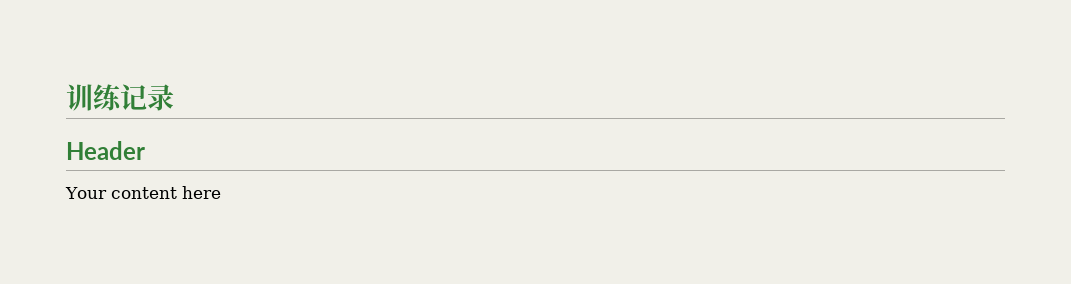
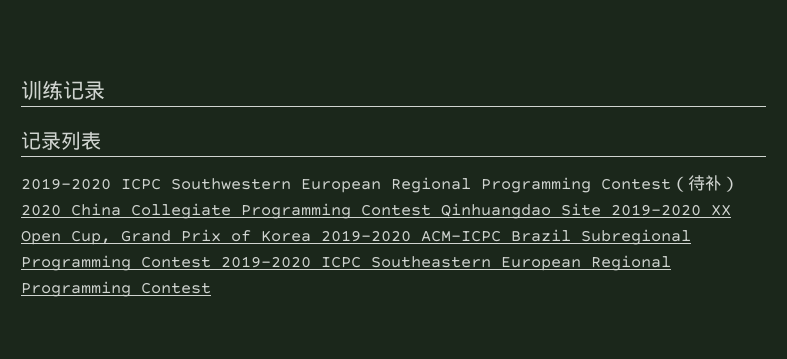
- Header
- Your content here
+ 记录列表
+ 2019-2020 ICPC Southwestern European Regional Programming Contest（待补）2020 China Collegiate Programming Contest Qinhuangdao Site 2019-2020 XX Open Cup, Grand Prix of Korea 2019-2020 ACM-ICPC Brazil Subregional Programming Contest 2019-2020 ICPC Southeastern European Regional Programming Contest

